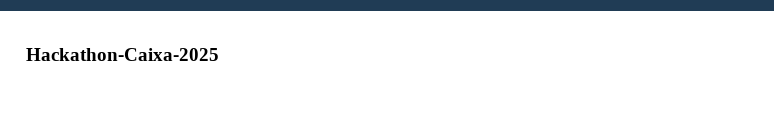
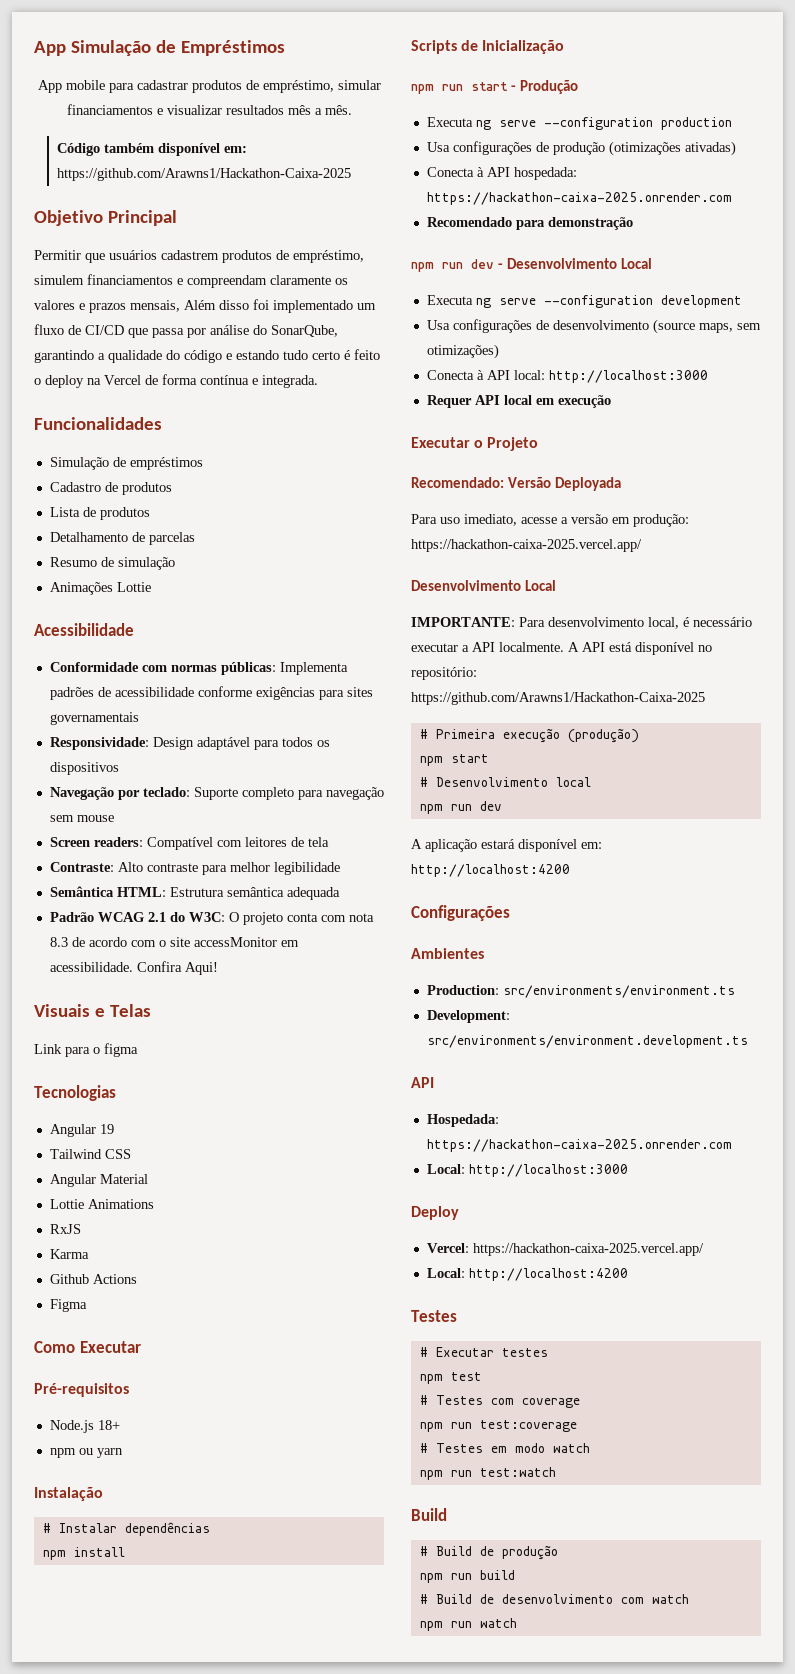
- Hackathon-Caixa-2025
+ App Simulação de Empréstimos
+ App mobile para cadastrar produtos de empréstimo, simular financiamentos e visualizar resultados mês a mês.
+ Código também disponível em: https://github.com/Arawns1/Hackathon-Caixa-2025
+ Objetivo Principal
+ Permitir que usuários cadastrem produtos de empréstimo, simulem financiamentos e compreendam claramente os valores e prazos mensais, Além disso foi implementado um fluxo de CI/CD que passa por análise do SonarQube, garantindo a qualidade do código e estando tudo certo é feito o deploy na Vercel de forma contínua e integrada.
+ Funcionalidades
+ Simulação de empréstimos
+ Cadastro de produtos
+ Lista de produtos
+ Detalhamento de parcelas
+ Resumo de simulação
+ Animações Lottie
+ Acessibilidade
+ Conformidade com normas públicas: Implementa padrões de acessibilidade conforme exigências para sites governamentais
+ Responsividade: Design adaptável para todos os dispositivos
+ Navegação por teclado: Suporte completo para navegação sem mouse
+ Screen readers: Compatível com leitores de tela
+ Contraste: Alto contraste para melhor legibilidade
+ Semântica HTML: Estrutura semântica adequada
+ Padrão WCAG 2.1 do W3C: O projeto conta com nota 8.3 de acordo com o site accessMonitor em acessibilidade. Confira Aqui!
+ Visuais e Telas
+ Link para o figma
+ Tecnologias
+ Angular 19
+ Tailwind CSS
+ Angular Material
+ Lottie Animations
+ RxJS
+ Karma
+ Github Actions
+ Figma
+ Como Executar
+ Pré-requisitos
+ Node.js 18+
+ npm ou yarn
+ Instalação
+ # Instalar dependências
+ npm install
+ Scripts de Inicialização
+ npm run start - Produção
+ Executa ng serve --configuration production
+ Usa configurações de produção (otimizações ativadas)
+ Conecta à API hospedada: https://hackathon-caixa-2025.onrender.com
+ Recomendado para demonstração
+ npm run dev - Desenvolvimento Local
+ Executa ng serve --configuration development
+ Usa configurações de desenvolvimento (source maps, sem otimizações)
+ Conecta à API local: http://localhost:3000
+ Requer API local em execução
+ Executar o Projeto
+ Recomendado: Versão Deployada
+ Para uso imediato, acesse a versão em produção: https://hackathon-caixa-2025.vercel.app/
+ Desenvolvimento Local
+ IMPORTANTE: Para desenvolvimento local, é necessário executar a API localmente. A API está disponível no repositório: https://github.com/Arawns1/Hackathon-Caixa-2025
+ # Primeira execução (produção)
+ npm start
+ # Desenvolvimento local
+ npm run dev
+ A aplicação estará disponível em: http://localhost:4200
+ Configurações
+ Ambientes
+ Production: src/environments/environment.ts
+ Development: src/environments/environment.development.ts
+ API
+ Hospedada: https://hackathon-caixa-2025.onrender.com
+ Local: http://localhost:3000
+ Deploy
+ Vercel: https://hackathon-caixa-2025.vercel.app/
+ Local: http://localhost:4200
+ Testes
+ # Executar testes
+ npm test
+ # Testes com coverage
+ npm run test:coverage
+ # Testes em modo watch
+ npm run test:watch
+ Build
+ # Build de produção
+ npm run build
+ # Build de desenvolvimento com watch
+ npm run watch

